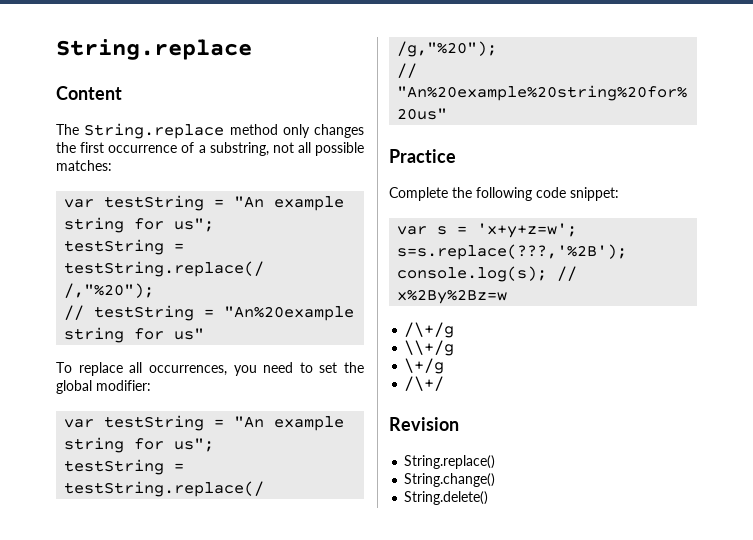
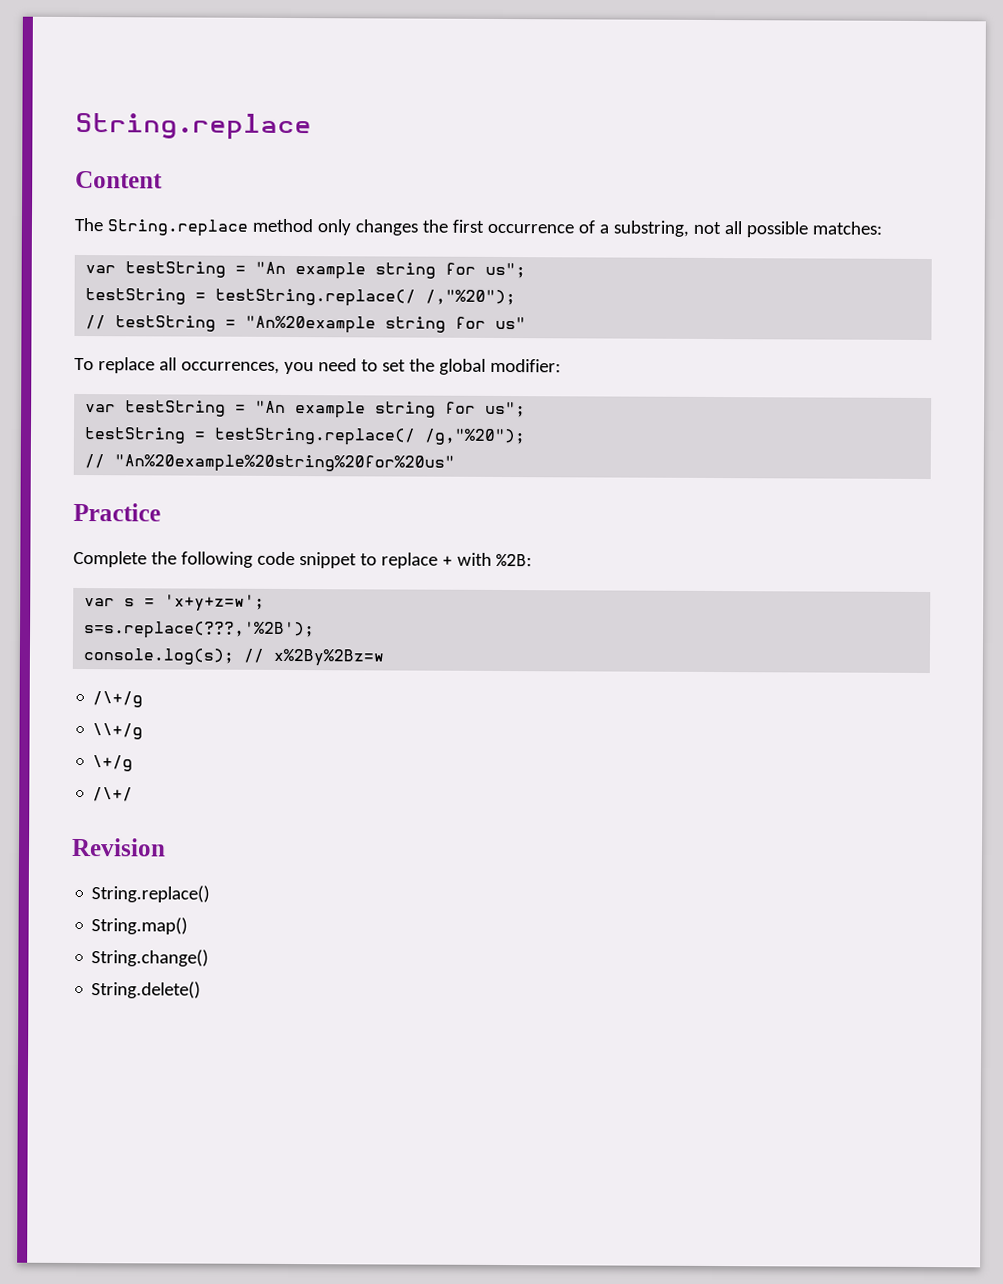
- Complete the following code snippet:
+ Complete the following code snippet to replace + with %2B:
+ String.map()

